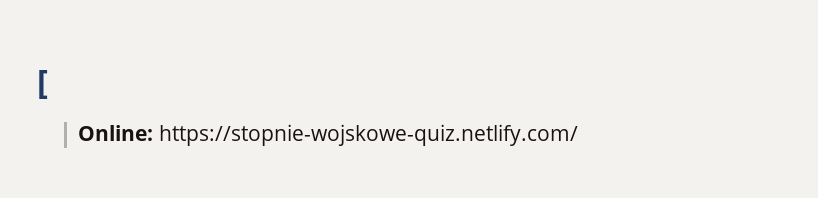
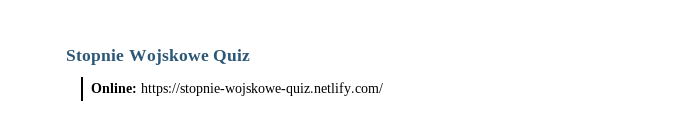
- [
+ Stopnie Wojskowe Quiz

